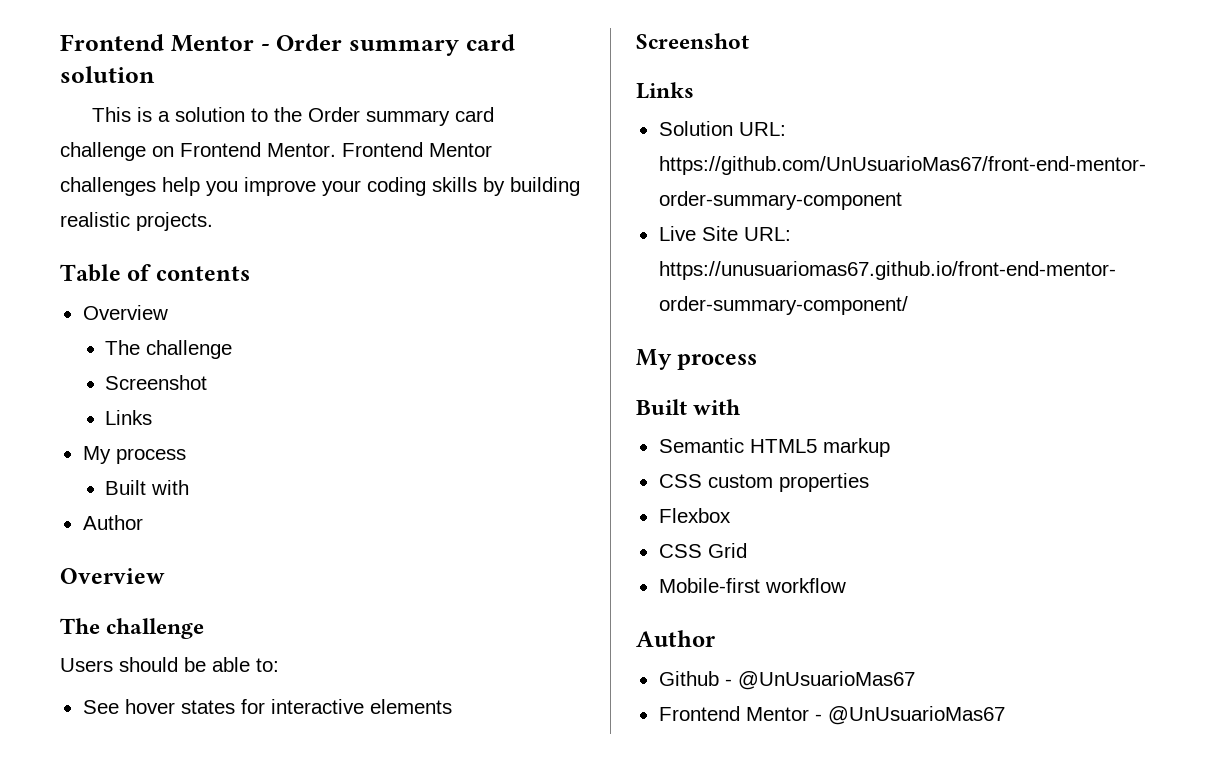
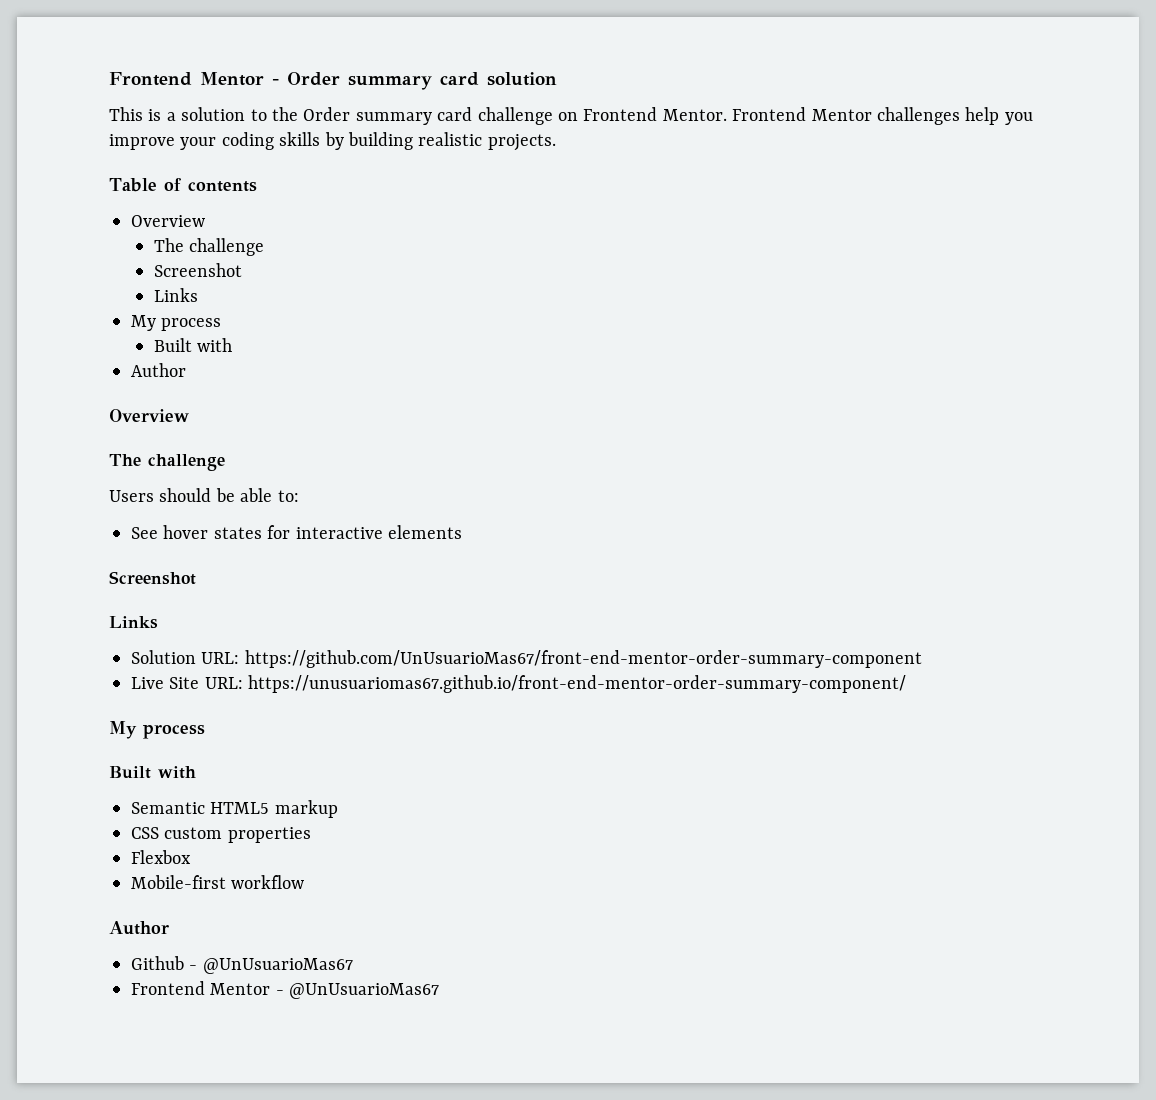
- CSS Grid

